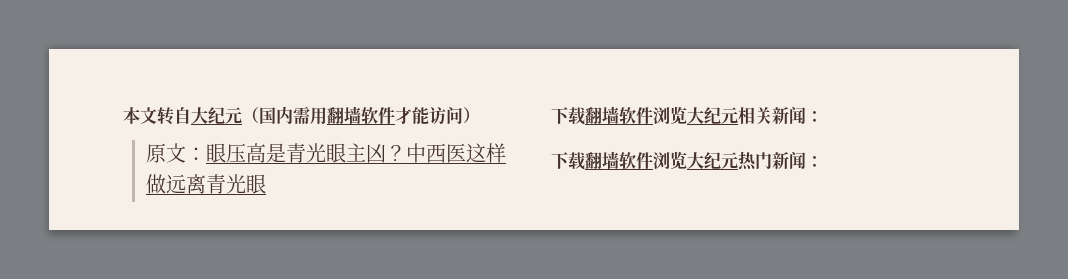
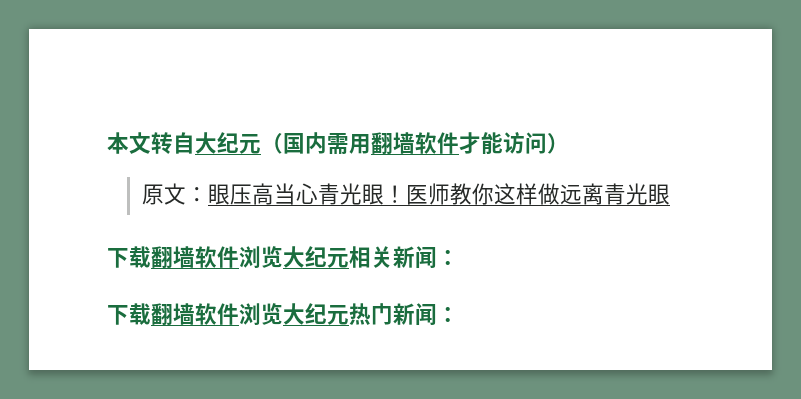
- 原文：眼压高是青光眼主凶？中西医这样做远离青光眼
+ 原文：眼压高当心青光眼！医师教你这样做远离青光眼

